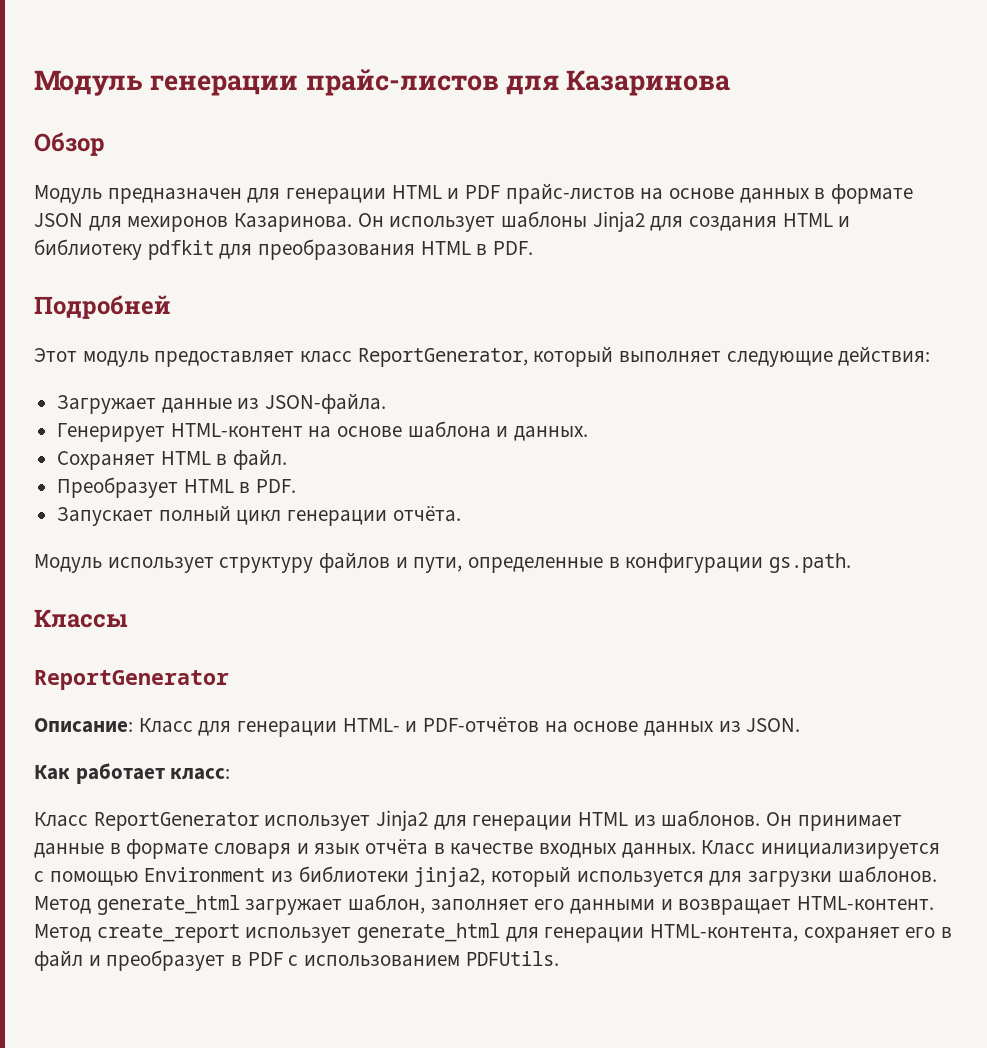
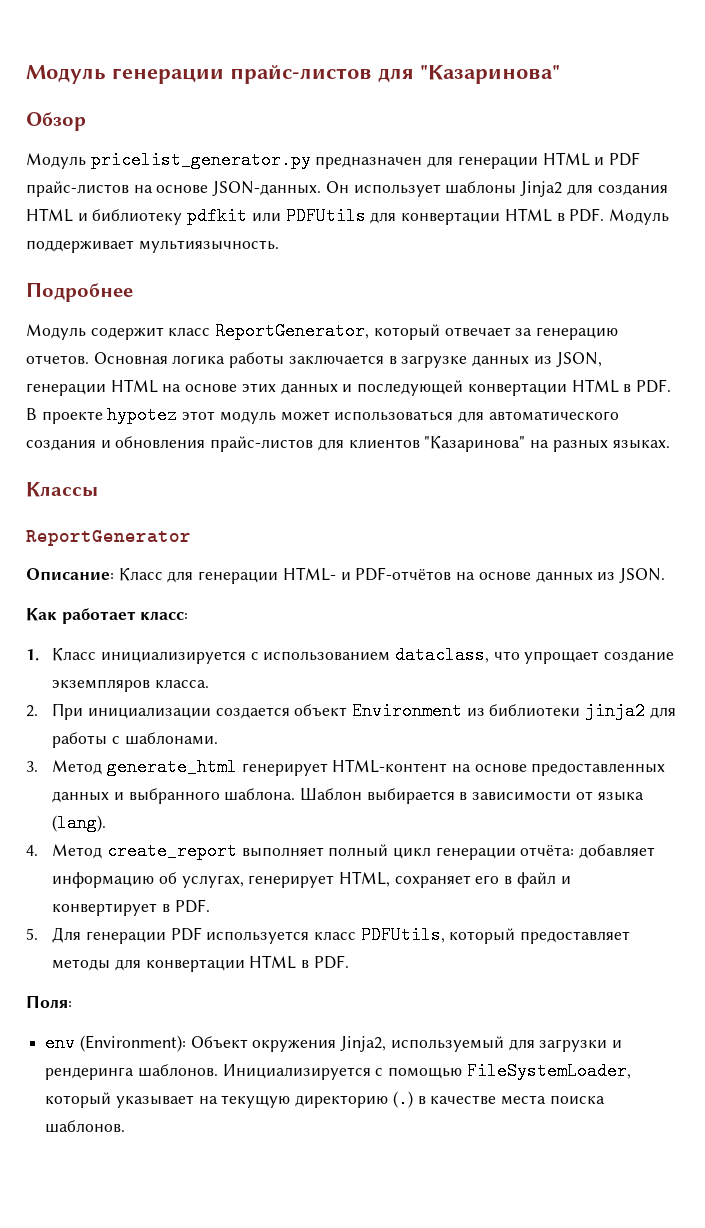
- Модуль генерации прайс-листов для Казаринова
+ Модуль генерации прайс-листов для "Казаринова"
- Модуль предназначен для генерации HTML и PDF прайс-листов на основе данных в формате JSON для мехиронов Казаринова.
+ Модуль pricelist_generator.py предназначен для генерации HTML и PDF прайс-листов на основе JSON-данных.
- Он использует шаблоны Jinja2 для создания HTML и библиотеку pdfkit для преобразования HTML в PDF.
- Подробней
- Этот модуль предоставляет класс ReportGenerator, который выполняет следующие действия:
- Загружает данные из JSON-файла.
- Генерирует HTML-контент на основе шаблона и данных.
- Сохраняет HTML в файл.
- Преобразует HTML в PDF.
- Запускает полный цикл генерации отчёта.
- Модуль использует структуру файлов и пути, определенные в конфигурации gs.path.
+ Он использует шаблоны Jinja2 для создания HTML и библиотеку pdfkit или PDFUtils для конвертации HTML в PDF. Модуль поддерживает мультиязычность.
+ Подробнее
+ Модуль содержит класс ReportGenerator, который отвечает за генерацию отчетов. Основная логика работы заключается в загрузке данных из JSON, генерации HTML на основе этих данных и последующей конвертации HTML в PDF. В проекте hypotez этот модуль может использоваться для автоматического создания и обновления прайс-листов для клиентов "Казаринова" на разных языках.
- Класс ReportGenerator использует Jinja2 для генерации HTML из шаблонов. Он принимает данные в формате словаря и язык отчёта в качестве входных данных. Класс инициализируется с помощью Environment из библиотеки jinja2, который используется для загрузки шаблонов. Метод generate_html загружает шаблон, заполняет его данными и возвращает HTML-контент. Метод create_report использует generate_html для генерации HTML-контента, сохраняет его в файл и преобразует в PDF с использованием PDFUtils.
+ 1. Класс инициализируется с использованием dataclass, что упрощает создание экземпляров класса.
+ 2. При инициализации создается объект Environment из библиотеки jinja2 для работы с шаблонами.
+ 3. Метод generate_html генерирует HTML-контент на основе предоставленных данных и выбранного шаблона. Шаблон выбирается в зависимости от языка (lang).
+ 4. Метод create_report выполняет полный цикл генерации отчёта: добавляет информацию об услугах, генерирует HTML, сохраняет его в файл и конвертирует в PDF.
+ 5. Для генерации PDF используется класс PDFUtils, который предоставляет методы для конвертации HTML в PDF.
+ Поля:
+ env (Environment): Объект окружения Jinja2, используемый для загрузки и рендеринга шаблонов. Инициализируется с помощью FileSystemLoader, который указывает на текущую директорию (.) в качестве места поиска шаблонов.

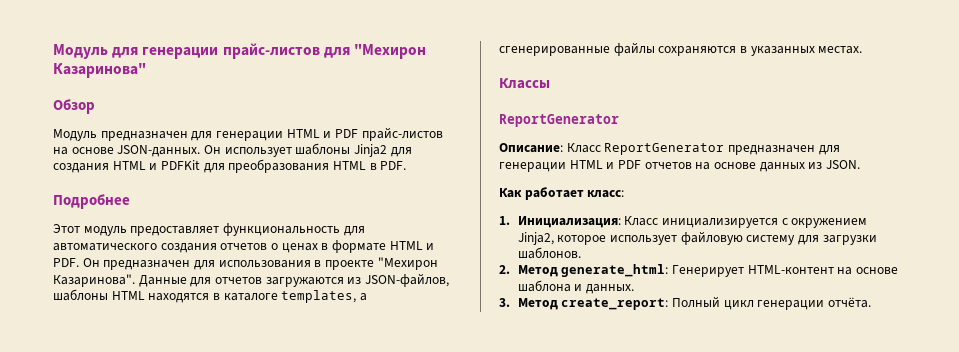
- Модуль генерации прайс-листов для "Казаринова"
+ Модуль для генерации прайс-листов для "Мехирон Казаринова"
- Модуль pricelist_generator.py предназначен для генерации HTML и PDF прайс-листов на основе JSON-данных.
+ Модуль предназначен для генерации HTML и PDF прайс-листов на основе JSON-данных.
- Он использует шаблоны Jinja2 для создания HTML и библиотеку pdfkit или PDFUtils для конвертации HTML в PDF. Модуль поддерживает мультиязычность.
+ Он использует шаблоны Jinja2 для создания HTML и PDFKit для преобразования HTML в PDF.
  Подробнее
- Модуль содержит класс ReportGenerator, который отвечает за генерацию отчетов. Основная логика работы заключается в загрузке данных из JSON, генерации HTML на основе этих данных и последующей конвертации HTML в PDF. В проекте hypotez этот модуль может использоваться для автоматического создания и обновления прайс-листов для клиентов "Казаринова" на разных языках.
+ Этот модуль предоставляет функциональность для автоматического создания отчетов о ценах в формате HTML и PDF. Он предназначен для использования в проекте "Мехирон Казаринова". Данные для отчетов загружаются из JSON-файлов, шаблоны HTML находятся в каталоге templates, а сгенерированные файлы сохраняются в указанных местах.
  Классы
  ReportGenerator
- Описание: Класс для генерации HTML- и PDF-отчётов на основе данных из JSON.
+ Описание: Класс ReportGenerator предназначен для генерации HTML и PDF отчетов на основе данных из JSON.
- 1. Класс инициализируется с использованием dataclass, что упрощает создание экземпляров класса.
- 2. При инициализации создается объект Environment из библиотеки jinja2 для работы с шаблонами.
- 3. Метод generate_html генерирует HTML-контент на основе предоставленных данных и выбранного шаблона. Шаблон выбирается в зависимости от языка (lang).
- 4. Метод create_report выполняет полный цикл генерации отчёта: добавляет информацию об услугах, генерирует HTML, сохраняет его в файл и конвертирует в PDF.
- 5. Для генерации PDF используется класс PDFUtils, который предоставляет методы для конвертации HTML в PDF.
- Поля:
- env (Environment): Объект окружения Jinja2, используемый для загрузки и рендеринга шаблонов. Инициализируется с помощью FileSystemLoader, который указывает на текущую директорию (.) в качестве места поиска шаблонов.
+ 1. Инициализация: Класс инициализируется с окружением Jinja2, которое использует файловую систему для загрузки шаблонов.
+ 2. Метод generate_html: Генерирует HTML-контент на основе шаблона и данных.
+ 3. Метод create_report: Полный цикл генерации отчёта.

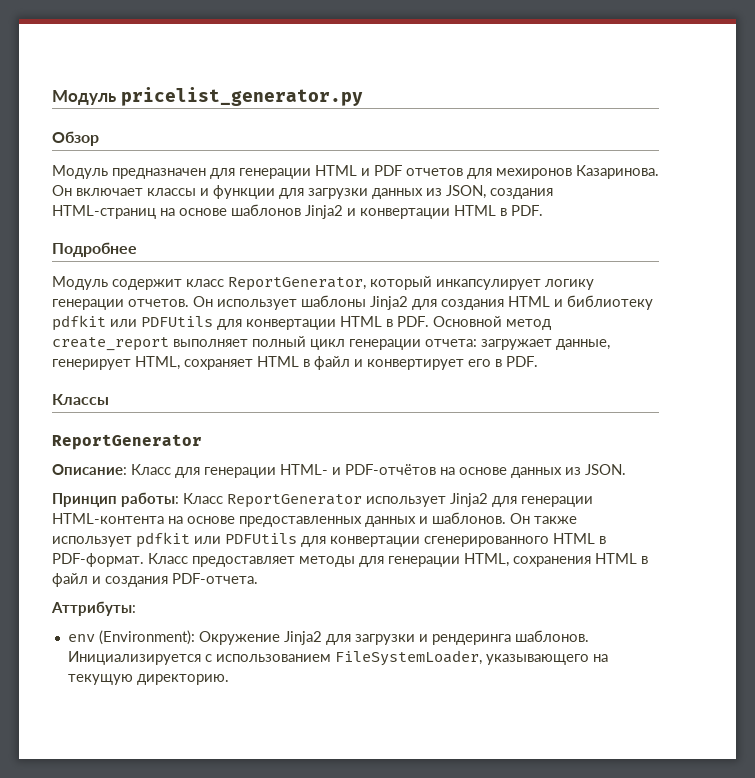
- Модуль для генерации прайс-листов для "Мехирон Казаринова"
+ Модуль pricelist_generator.py
- Модуль предназначен для генерации HTML и PDF прайс-листов на основе JSON-данных.
+ Модуль предназначен для генерации HTML и PDF отчетов для мехиронов Казаринова. Он включает классы и функции для загрузки данных из JSON, создания HTML-страниц на основе шаблонов Jinja2 и конвертации HTML в PDF.
+ Подробнее
+ Модуль содержит класс ReportGenerator, который инкапсулирует логику генерации отчетов.
- Он использует шаблоны Jinja2 для создания HTML и PDFKit для преобразования HTML в PDF.
- Подробнее
- Этот модуль предоставляет функциональность для автоматического создания отчетов о ценах в формате HTML и PDF. Он предназначен для использования в проекте "Мехирон Казаринова". Данные для отчетов загружаются из JSON-файлов, шаблоны HTML находятся в каталоге templates, а сгенерированные файлы сохраняются в указанных местах.
+ Он использует шаблоны Jinja2 для создания HTML и библиотеку pdfkit или PDFUtils для конвертации HTML в PDF. Основной метод create_report выполняет полный цикл генерации отчета: загружает данные, генерирует HTML, сохраняет HTML в файл и конвертирует его в PDF.
  Классы
  ReportGenerator
- Описание: Класс ReportGenerator предназначен для генерации HTML и PDF отчетов на основе данных из JSON.
+ Описание: Класс для генерации HTML- и PDF-отчётов на основе данных из JSON.
- Как работает класс:
- 1. Инициализация: Класс инициализируется с окружением Jinja2, которое использует файловую систему для загрузки шаблонов.
- 2. Метод generate_html: Генерирует HTML-контент на основе шаблона и данных.
- 3. Метод create_report: Полный цикл генерации отчёта.
+ Принцип работы: Класс ReportGenerator использует Jinja2 для генерации HTML-контента на основе предоставленных данных и шаблонов. Он также использует pdfkit или PDFUtils для конвертации сгенерированного HTML в PDF-формат. Класс предоставляет методы для генерации HTML, сохранения HTML в файл и создания PDF-отчета.
+ Аттрибуты:
+ env (Environment): Окружение Jinja2 для загрузки и рендеринга шаблонов. Инициализируется с использованием FileSystemLoader, указывающего на текущую директорию.

